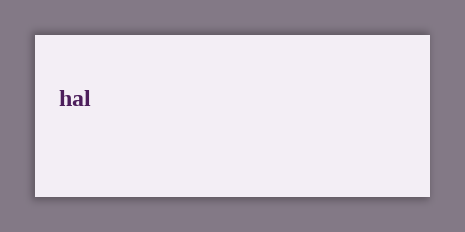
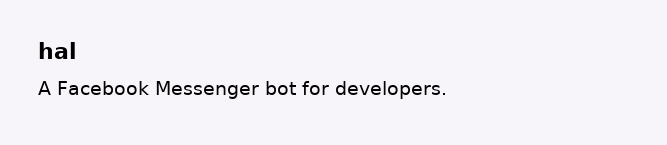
+ A Facebook Messenger bot for developers.

